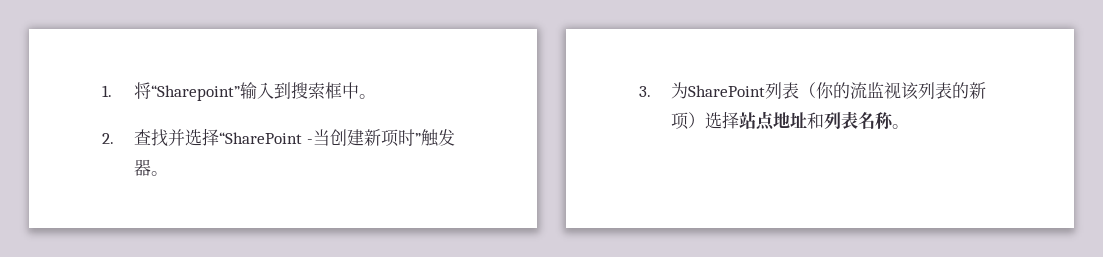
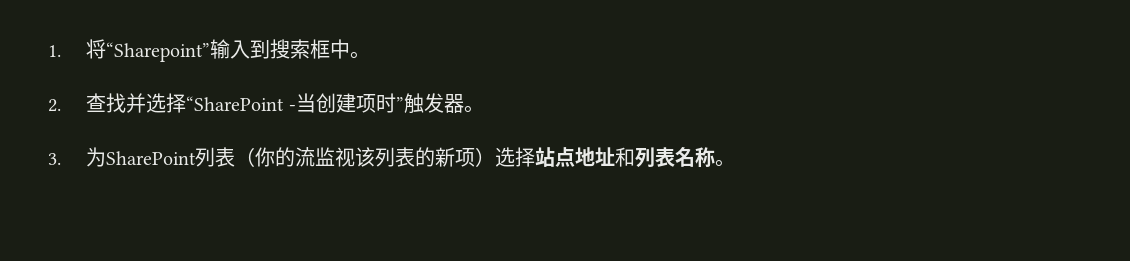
- 2.查找并选择“SharePoint -当创建新项时”触发器。
+ 2.查找并选择“SharePoint -当创建项时”触发器。

